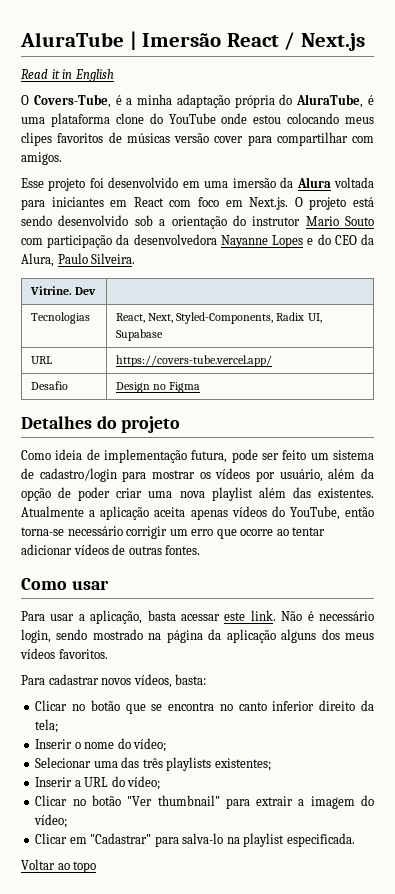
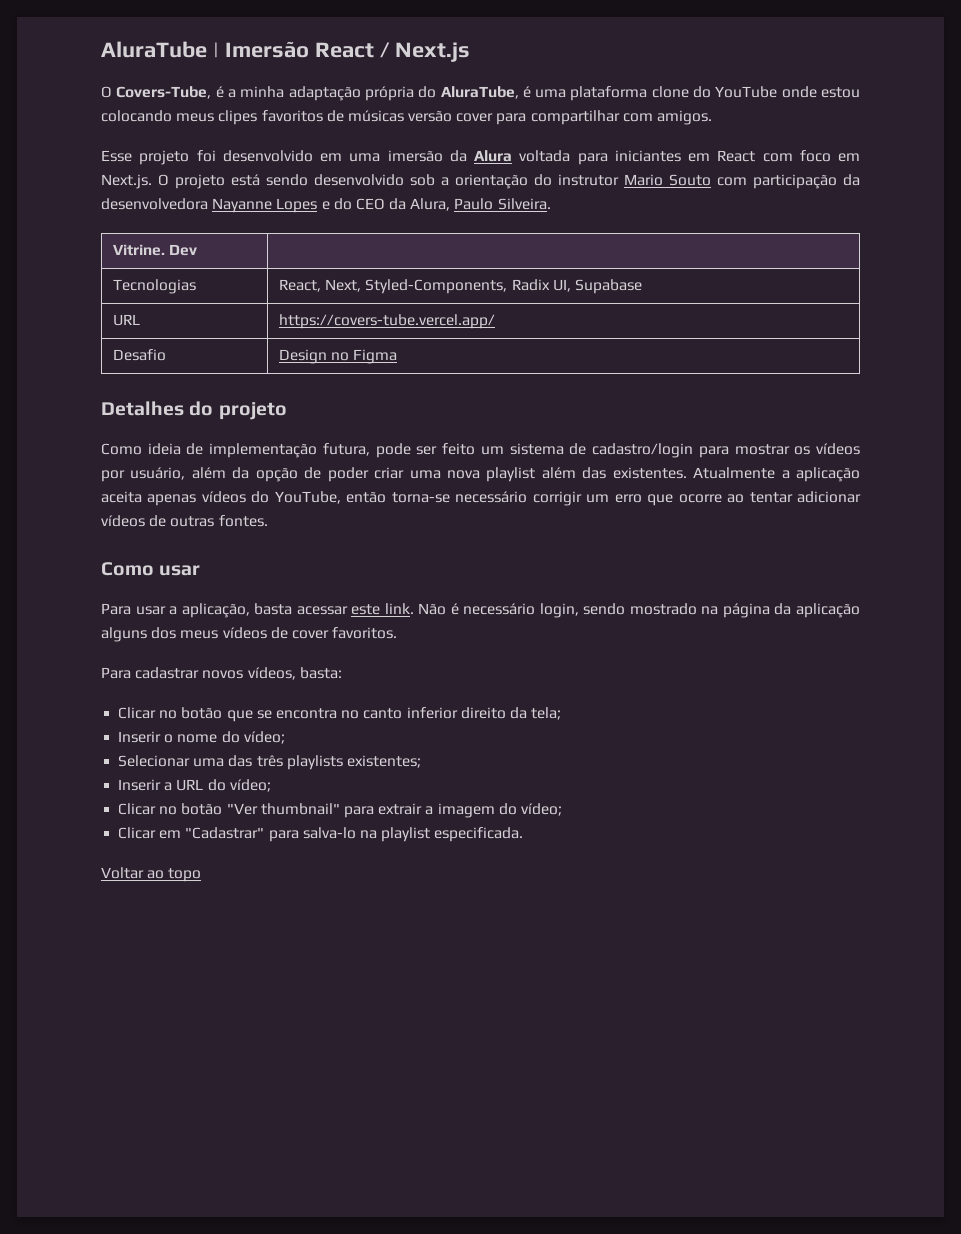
- Read it in English
- Não é necessário login, sendo mostrado na página da aplicação alguns dos meus vídeos favoritos.
+ Não é necessário login, sendo mostrado na página da aplicação alguns dos meus vídeos de cover favoritos.

